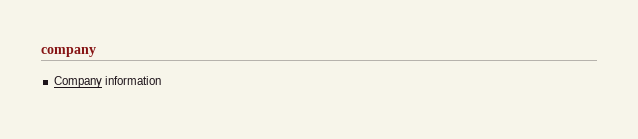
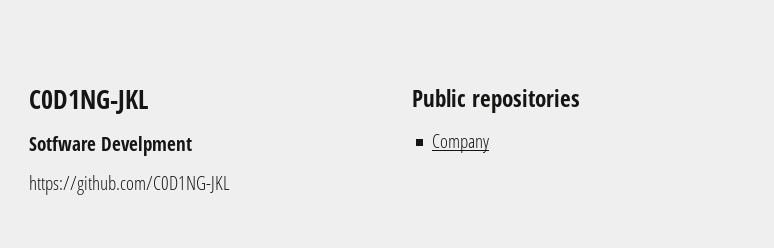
- company
+ C0D1NG-JKL
+ Sotfware Develpment
+ https://github.com/C0D1NG-JKL
+ Public repositories
- Company information
+ Company

